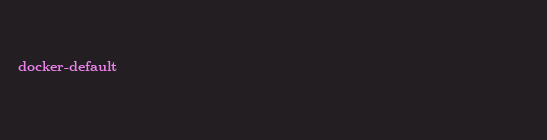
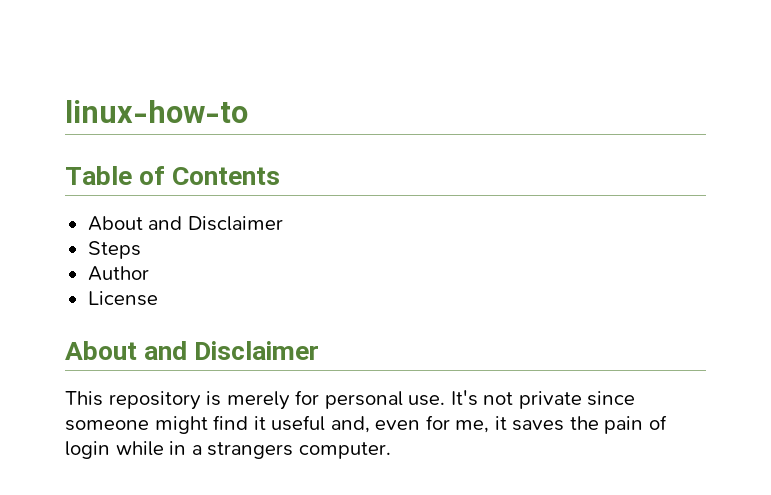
- docker-default
+ linux-how-to
+ Table of Contents
+ About and Disclaimer
+ Steps
+ Author
+ License
+ About and Disclaimer
+ This repository is merely for personal use. It's not private since someone might find it useful and, even for me, it saves the pain of login while in a strangers computer.

